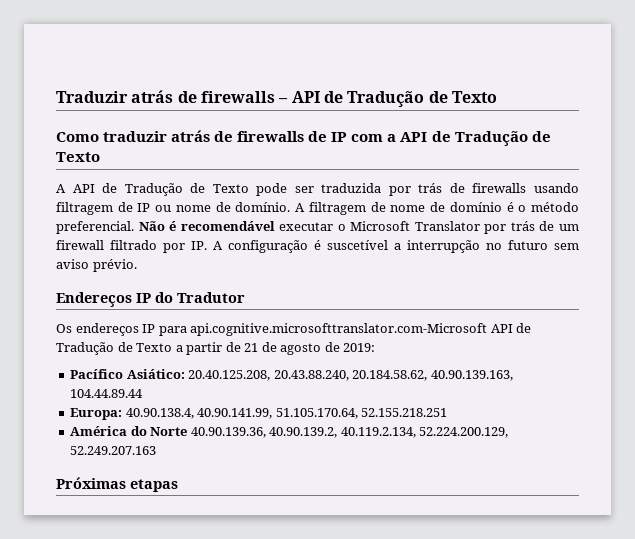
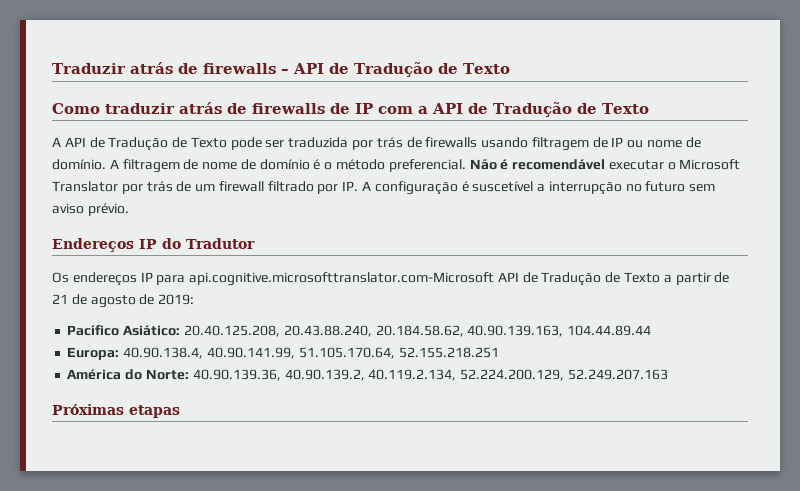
- América do Norte 40.90.139.36, 40.90.139.2, 40.119.2.134, 52.224.200.129, 52.249.207.163
+ América do Norte: 40.90.139.36, 40.90.139.2, 40.119.2.134, 52.224.200.129, 52.249.207.163

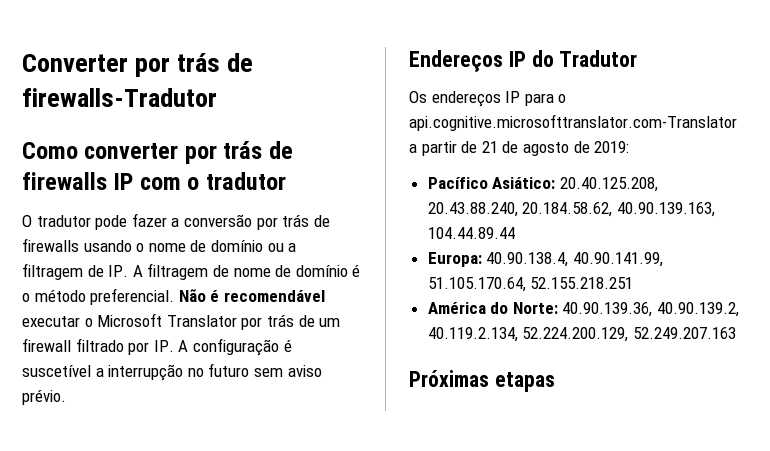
- Traduzir atrás de firewalls – API de Tradução de Texto
- Como traduzir atrás de firewalls de IP com a API de Tradução de Texto
- A API de Tradução de Texto pode ser traduzida por trás de firewalls usando filtragem de IP ou nome de domínio. A filtragem de nome de domínio é o método preferencial.
+ Converter por trás de firewalls-Tradutor
+ Como converter por trás de firewalls IP com o tradutor
+ O tradutor pode fazer a conversão por trás de firewalls usando o nome de domínio ou a filtragem de IP. A filtragem de nome de domínio é o método preferencial.
- Os endereços IP para api.cognitive.microsofttranslator.com-Microsoft API de Tradução de Texto a partir de 21 de agosto de 2019:
+ Os endereços IP para o api.cognitive.microsofttranslator.com-Translator a partir de 21 de agosto de 2019:

